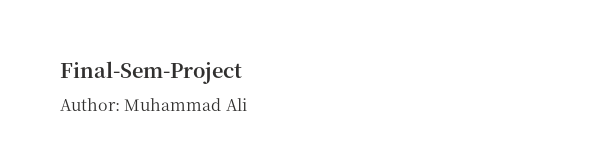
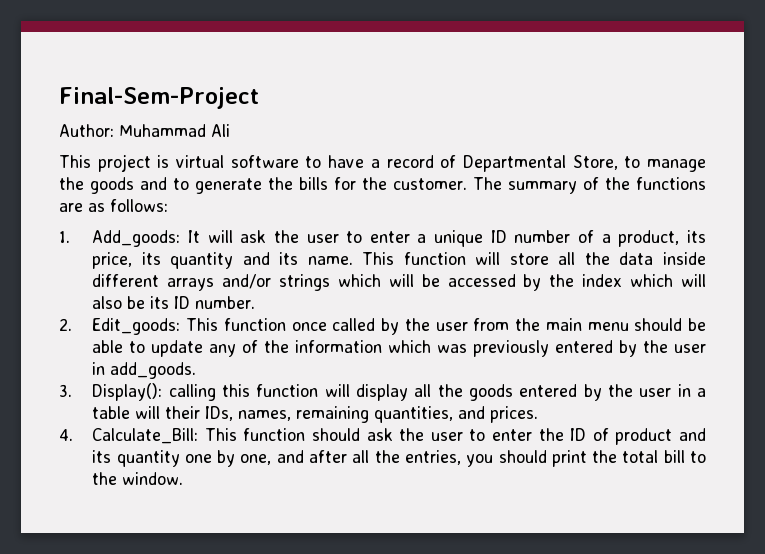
+ This project is virtual software to have a record of Departmental Store, to manage the goods and to generate the bills for the customer. The summary of the functions are as follows:
+ 1. Add_goods: It will ask the user to enter a unique ID number of a product, its price, its quantity and its name. This function will store all the data inside different arrays and/or strings which will be accessed by the index which will also be its ID number.
+ 2. Edit_goods: This function once called by the user from the main menu should be able to update any of the information which was previously entered by the user in add_goods.
+ 3. Display(): calling this function will display all the goods entered by the user in a table will their IDs, names, remaining quantities, and prices.
+ 4. Calculate_Bill: This function should ask the user to enter the ID of product and its quantity one by one, and after all the entries, you should print the total bill to the window.

